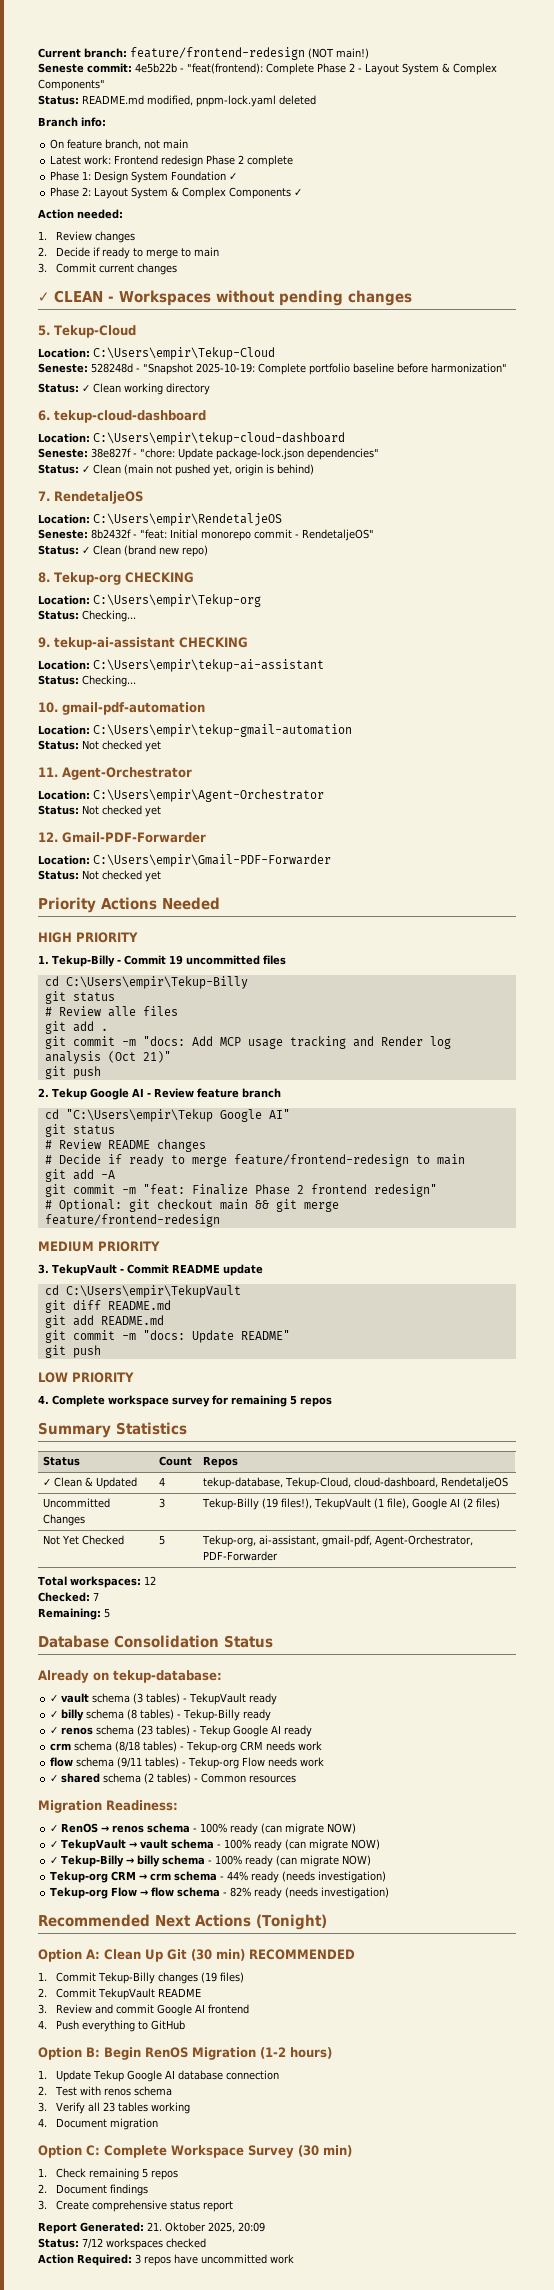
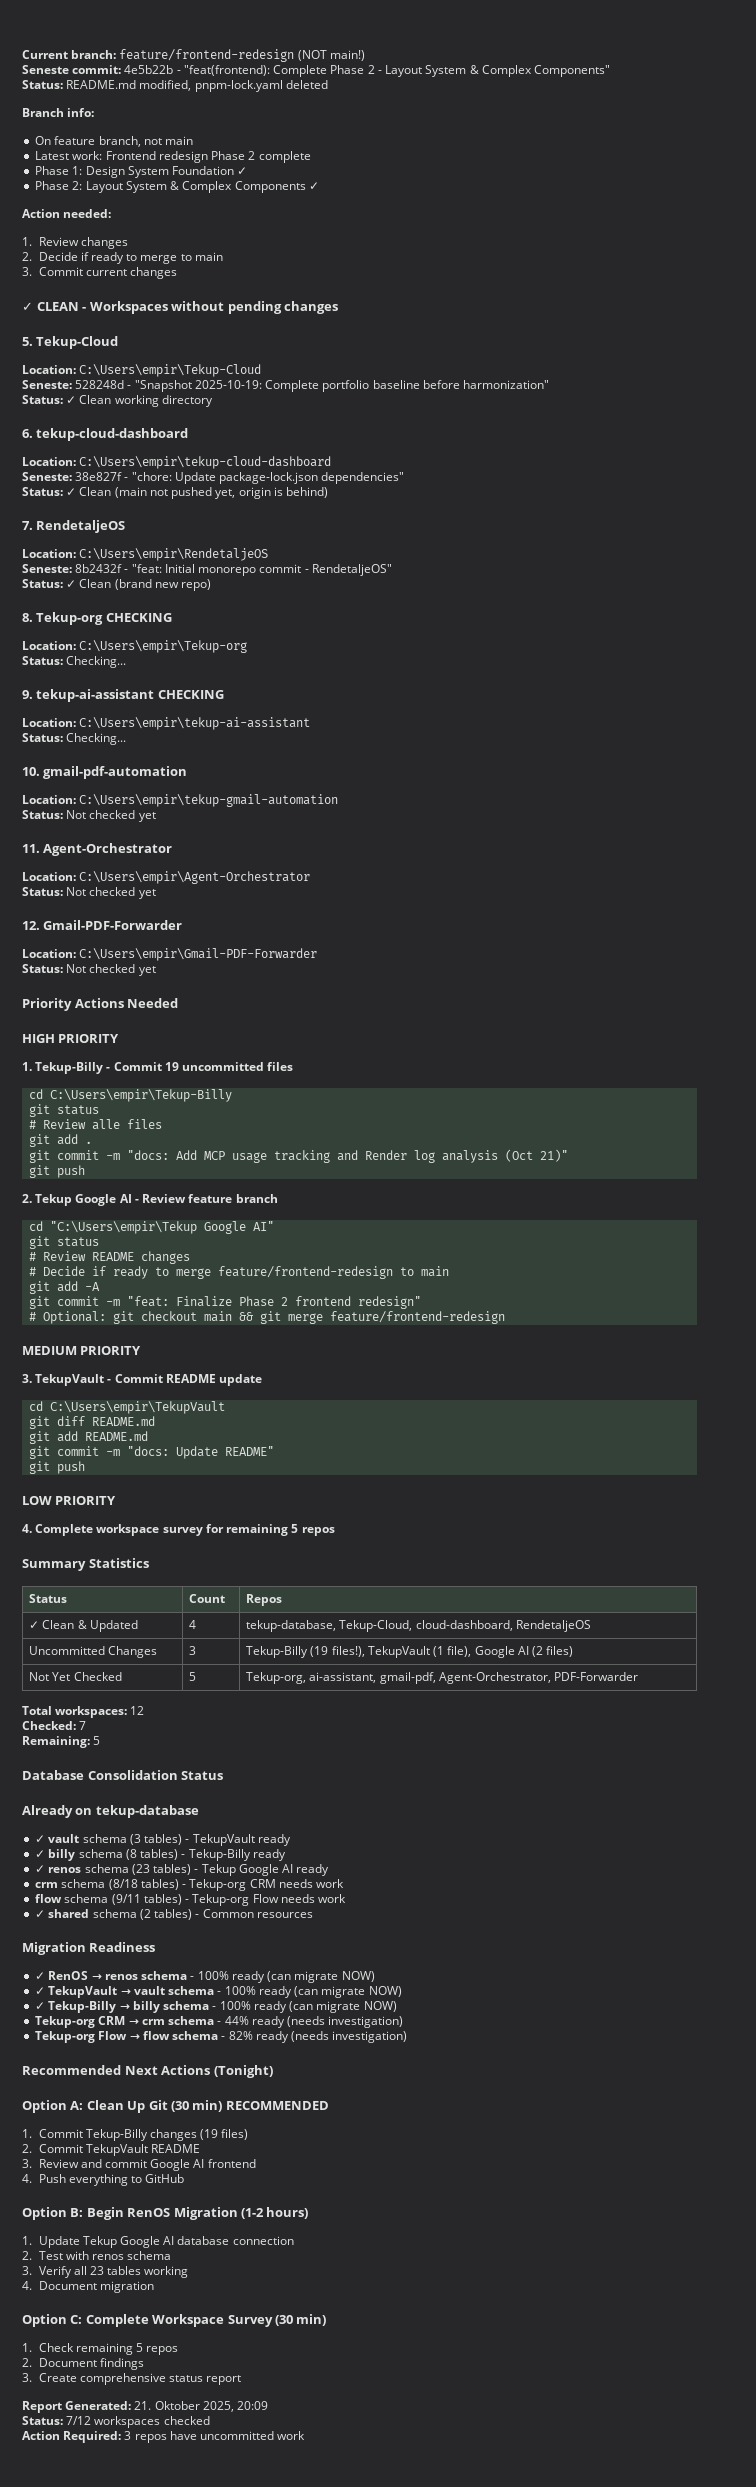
- Already on tekup-database:
+ Already on tekup-database
- Migration Readiness:
+ Migration Readiness

